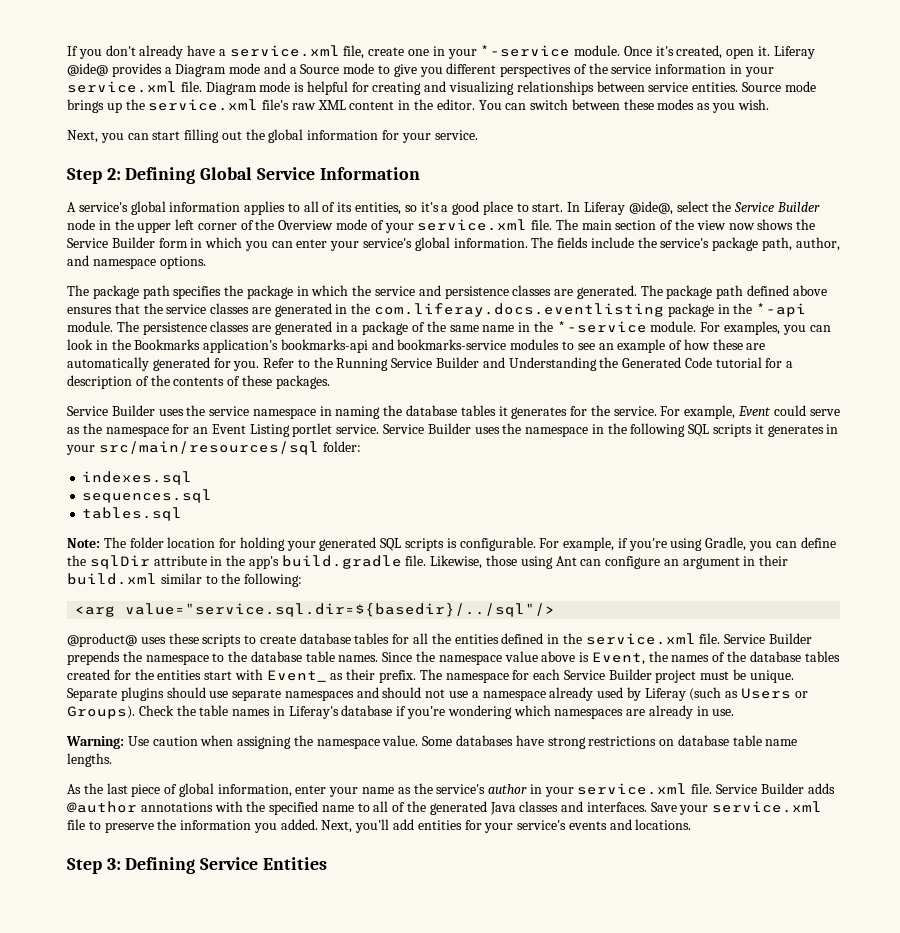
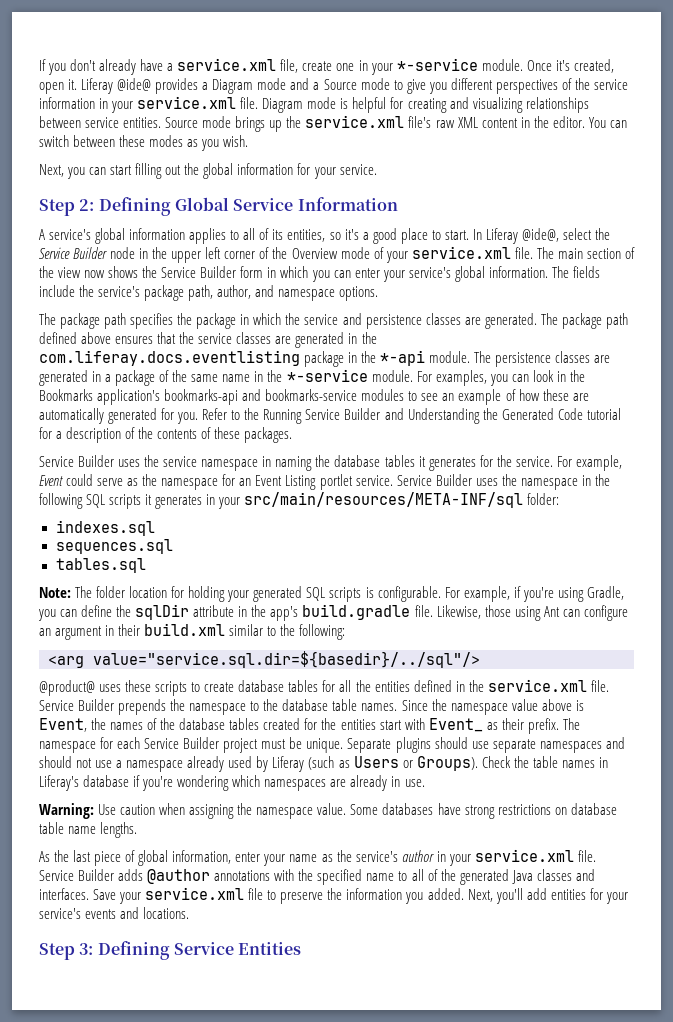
- Service Builder uses the namespace in the following SQL scripts it generates in your src/main/resources/sql folder:
+ Service Builder uses the namespace in the following SQL scripts it generates in your src/main/resources/META-INF/sql folder:

